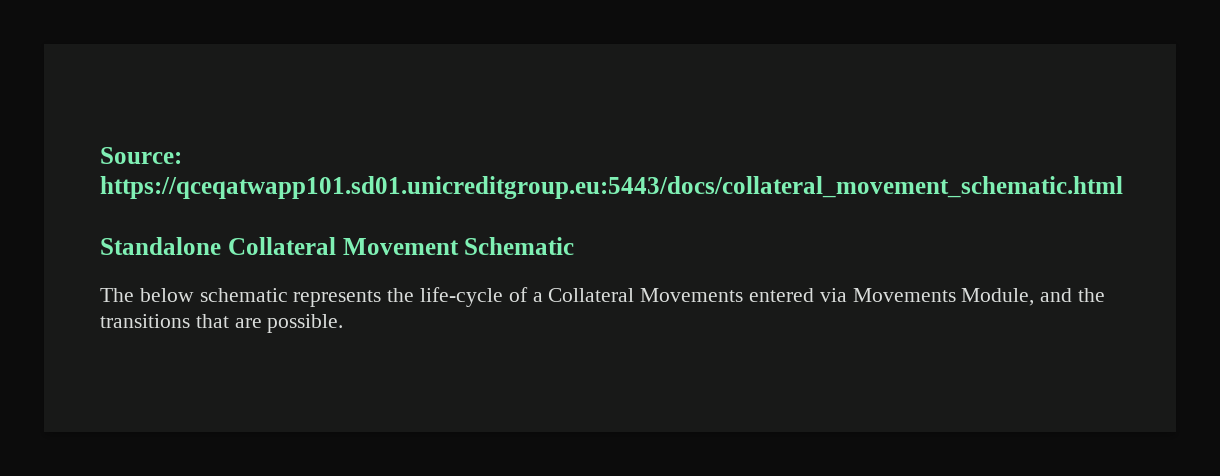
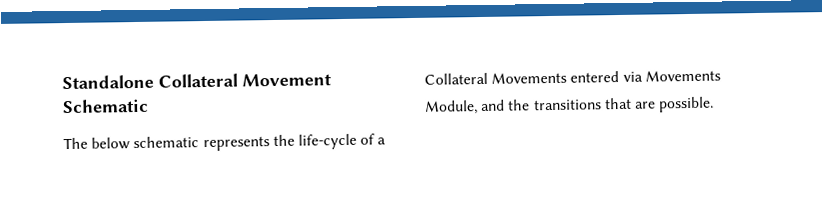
- Source: https://qceqatwapp101.sd01.unicreditgroup.eu:5443/docs/collateral_movement_schematic.html

